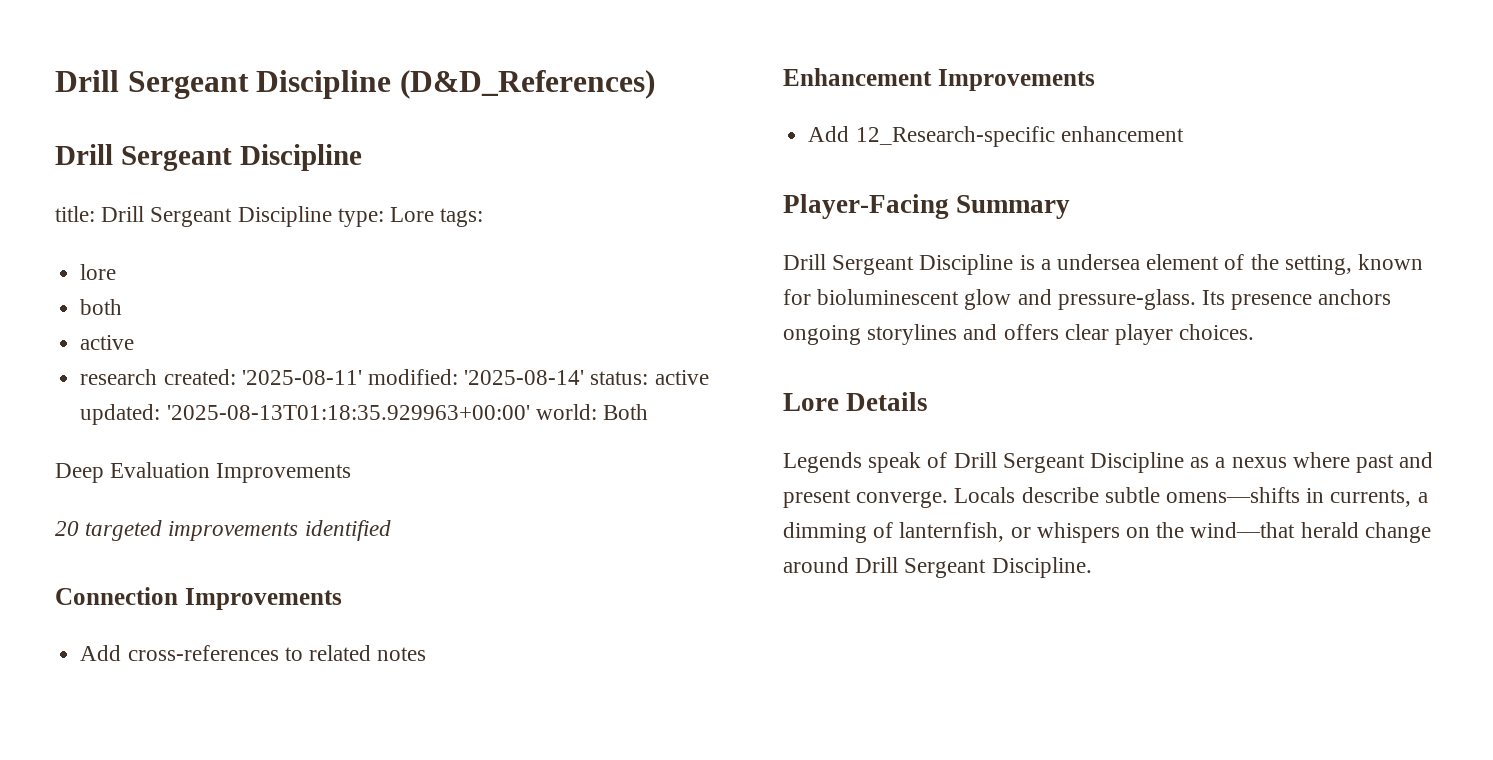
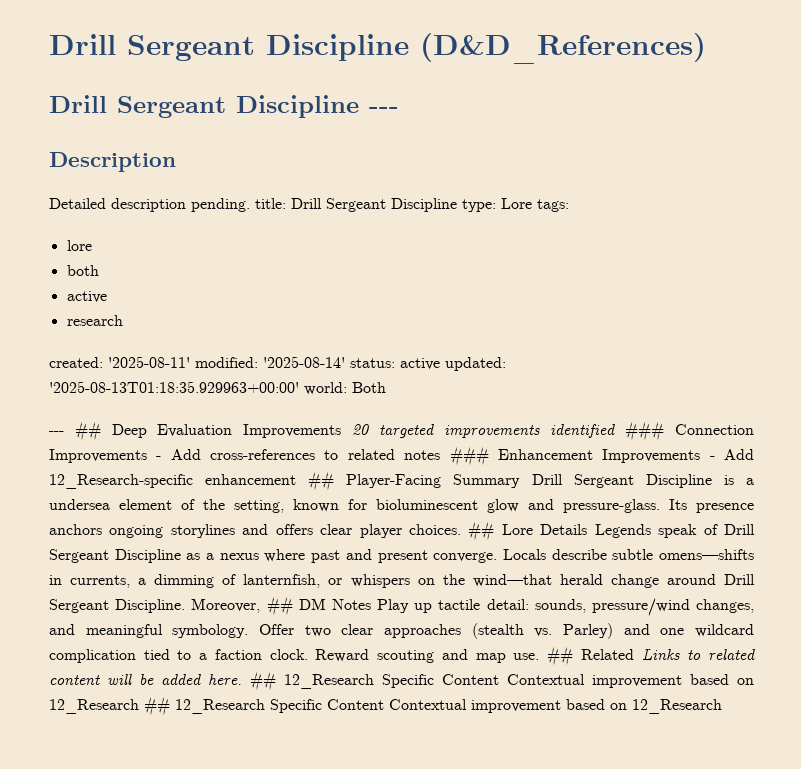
  Drill Sergeant Discipline (D&D_References)
- Drill Sergeant Discipline
- title: Drill Sergeant Discipline type: Lore tags:
+ Drill Sergeant Discipline ---
+ Description
+ Detailed description pending. title: Drill Sergeant Discipline type: Lore tags:
- research created: '2025-08-11' modified: '2025-08-14' status: active updated: '2025-08-13T01:18:35.929963+00:00' world: Both
+ research
+ created: '2025-08-11' modified: '2025-08-14' status: active updated: '2025-08-13T01:18:35.929963+00:00' world: Both
- Deep Evaluation Improvements
- 20 targeted improvements identified
- Connection Improvements
- Add cross-references to related notes
- Enhancement Improvements
- Add 12_Research-specific enhancement
- Player-Facing Summary
- Drill Sergeant Discipline is a undersea element of the setting, known for bioluminescent glow and pressure-glass.
+ --- ## Deep Evaluation Improvements 20 targeted improvements identified ### Connection Improvements - Add cross-references to related notes ### Enhancement Improvements - Add 12_Research-specific enhancement ## Player-Facing Summary Drill Sergeant Discipline is a undersea element of the setting, known for bioluminescent glow and pressure-glass.
- Its presence anchors ongoing storylines and offers clear player choices.
- Lore Details
- Legends speak of Drill Sergeant Discipline as a nexus where past and present converge.
+ Its presence anchors ongoing storylines and offers clear player choices. ## Lore Details Legends speak of Drill Sergeant Discipline as a nexus where past and present converge.
+ Moreover, ## DM Notes Play up tactile detail: sounds, pressure/wind changes, and meaningful symbology. Offer two clear approaches (stealth vs. Parley) and one wildcard complication tied to a faction clock. Reward scouting and map use. ## Related Links to related content will be added here. ## 12_Research Specific Content Contextual improvement based on 12_Research ## 12_Research Specific Content Contextual improvement based on 12_Research

